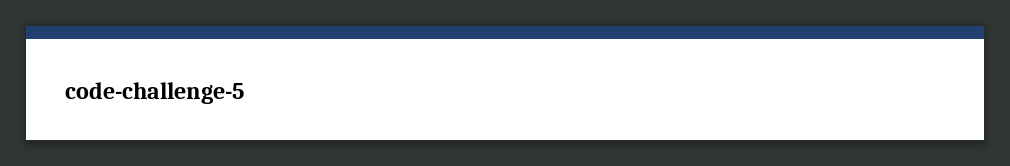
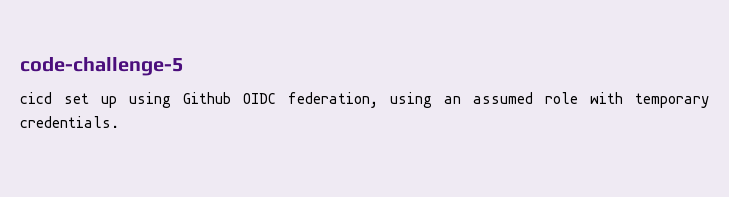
+ cicd set up using Github OIDC federation, using an assumed role with temporary credentials.

